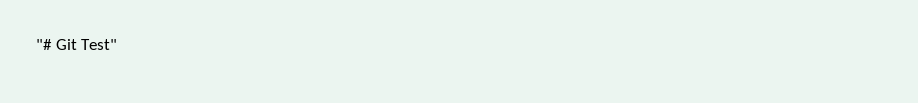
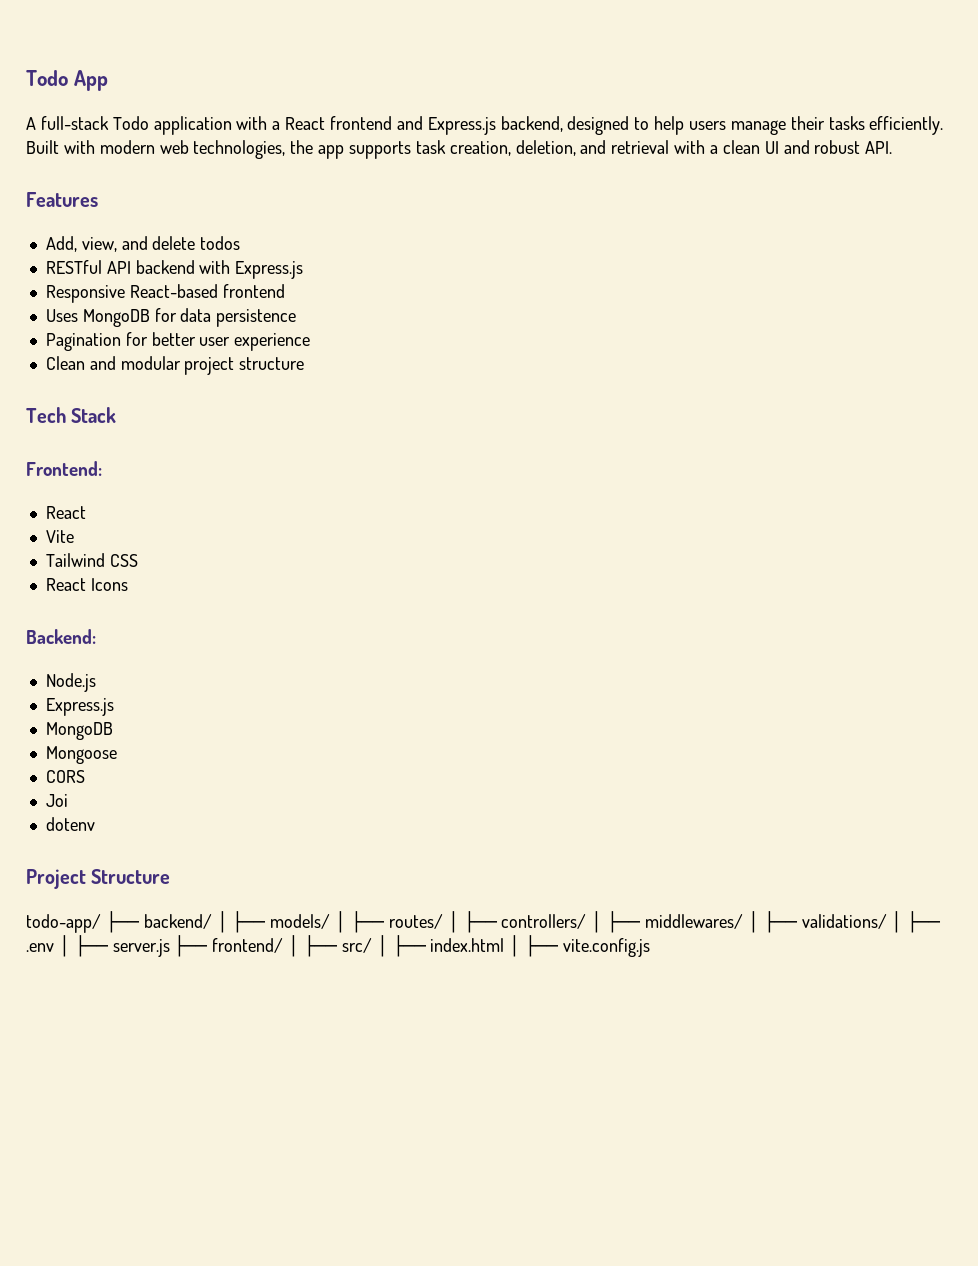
- "# Git Test"
+ Todo App
+ A full-stack Todo application with a React frontend and Express.js backend, designed to help users manage their tasks efficiently. Built with modern web technologies, the app supports task creation, deletion, and retrieval with a clean UI and robust API.
+ Features
+ Add, view, and delete todos
+ RESTful API backend with Express.js
+ Responsive React-based frontend
+ Uses MongoDB for data persistence
+ Pagination for better user experience
+ Clean and modular project structure
+ Tech Stack
+ Frontend:
+ React
+ Vite
+ Tailwind CSS
+ React Icons
+ Backend:
+ Node.js
+ Express.js
+ MongoDB
+ Mongoose
+ CORS
+ Joi
+ dotenv
+ Project Structure
+ todo-app/ ├── backend/ │ ├── models/ │ ├── routes/ │ ├── controllers/ │ ├── middlewares/ │ ├── validations/ │ ├── .env │ ├── server.js ├── frontend/ │ ├── src/ │ ├── index.html │ ├── vite.config.js

